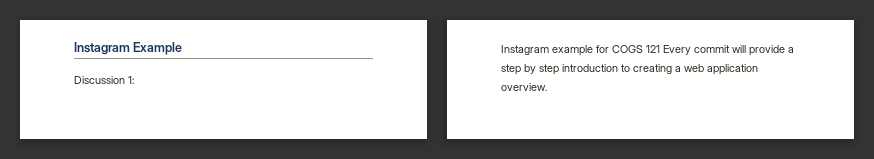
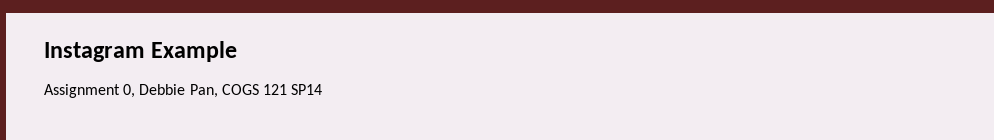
- Discussion 1:
- Instagram example for COGS 121 Every commit will provide a step by step introduction to creating a web application overview.
+ Assignment 0, Debbie Pan, COGS 121 SP14

